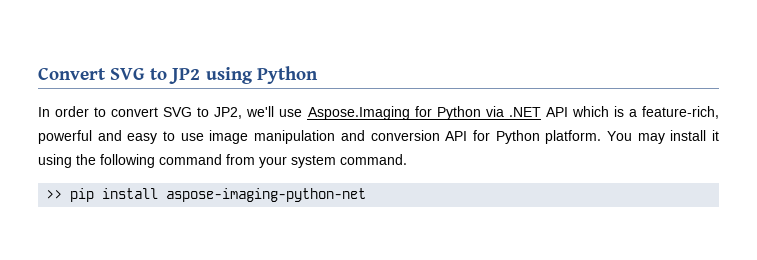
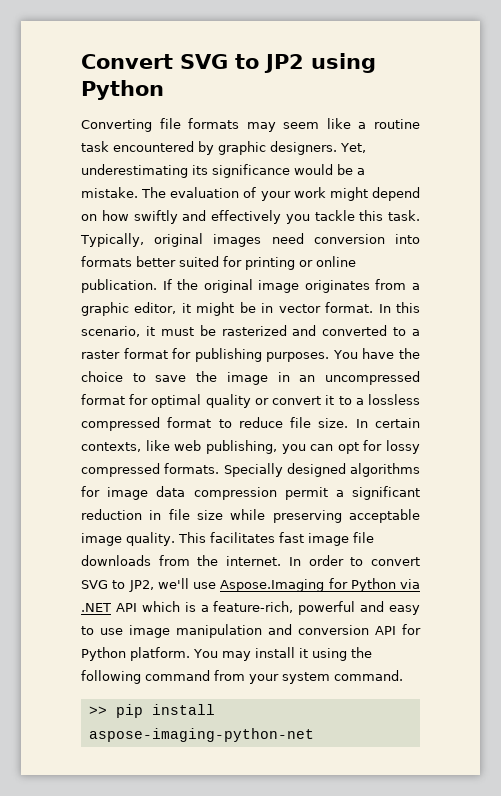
+ Converting file formats may seem like a routine task encountered by graphic designers. Yet, underestimating its significance would be a mistake. The evaluation of your work might depend on how swiftly and effectively you tackle this task. Typically, original images need conversion into formats better suited for printing or online publication. If the original image originates from a graphic editor, it might be in vector format. In this scenario, it must be rasterized and converted to a raster format for publishing purposes. You have the choice to save the image in an uncompressed format for optimal quality or convert it to a lossless compressed format to reduce file size. In certain contexts, like web publishing, you can opt for lossy compressed formats. Specially designed algorithms for image data compression permit a significant reduction in file size while preserving acceptable image quality. This facilitates fast image file downloads from the internet.

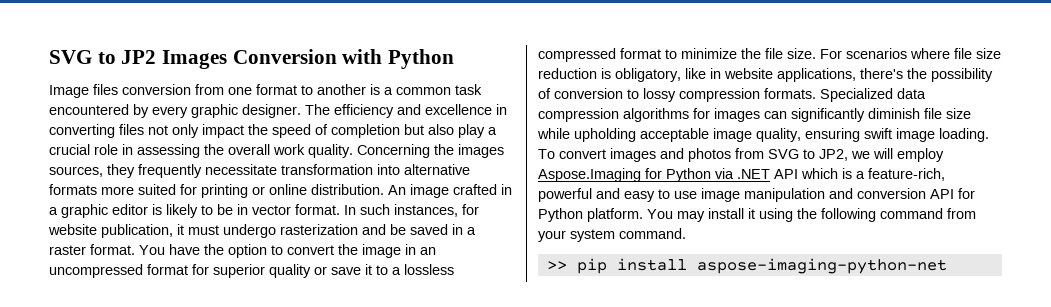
- Convert SVG to JP2 using Python
- Converting file formats may seem like a routine task encountered by graphic designers. Yet, underestimating its significance would be a mistake. The evaluation of your work might depend on how swiftly and effectively you tackle this task. Typically, original images need conversion into formats better suited for printing or online publication. If the original image originates from a graphic editor, it might be in vector format.
+ SVG to JP2 Images Conversion with Python
+ Image files conversion from one format to another is a common task encountered by every graphic designer. The efficiency and excellence in converting files not only impact the speed of completion but also play a crucial role in assessing the overall work quality. Concerning the images sources, they frequently necessitate transformation into alternative formats more suited for printing or online distribution. An image crafted in a graphic editor is likely to be in vector format.
- In this scenario, it must be rasterized and converted to a raster format for publishing purposes. You have the choice to save the image in an uncompressed format for optimal quality or convert it to a lossless compressed format to reduce file size. In certain contexts, like web publishing, you can opt for lossy compressed formats. Specially designed algorithms for image data compression permit a significant reduction in file size while preserving acceptable image quality. This facilitates fast image file downloads from the internet. In order to convert SVG to JP2, we'll use Aspose.Imaging for Python via .NET API which is a feature-rich, powerful and easy to use image manipulation and conversion API for Python platform.
+ In such instances, for website publication, it must undergo rasterization and be saved in a raster format. You have the option to convert the image in an uncompressed format for superior quality or save it to a lossless compressed format to minimize the file size. For scenarios where file size reduction is obligatory, like in website applications, there's the possibility of conversion to lossy compression formats. Specialized data compression algorithms for images can significantly diminish file size while upholding acceptable image quality, ensuring swift image loading. To convert images and photos from SVG to JP2, we will employ Aspose.Imaging for Python via .NET API which is a feature-rich, powerful and easy to use image manipulation and conversion API for Python platform.

